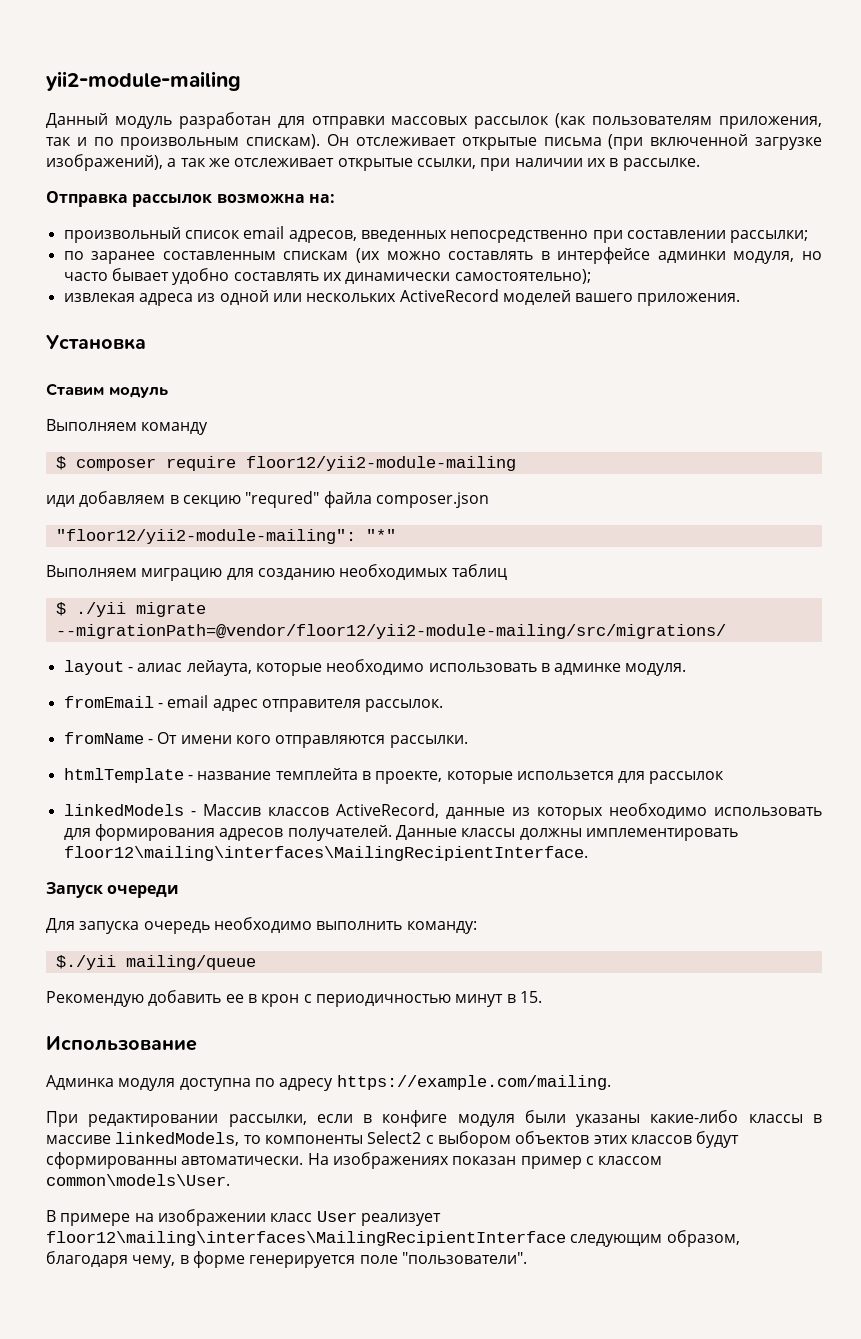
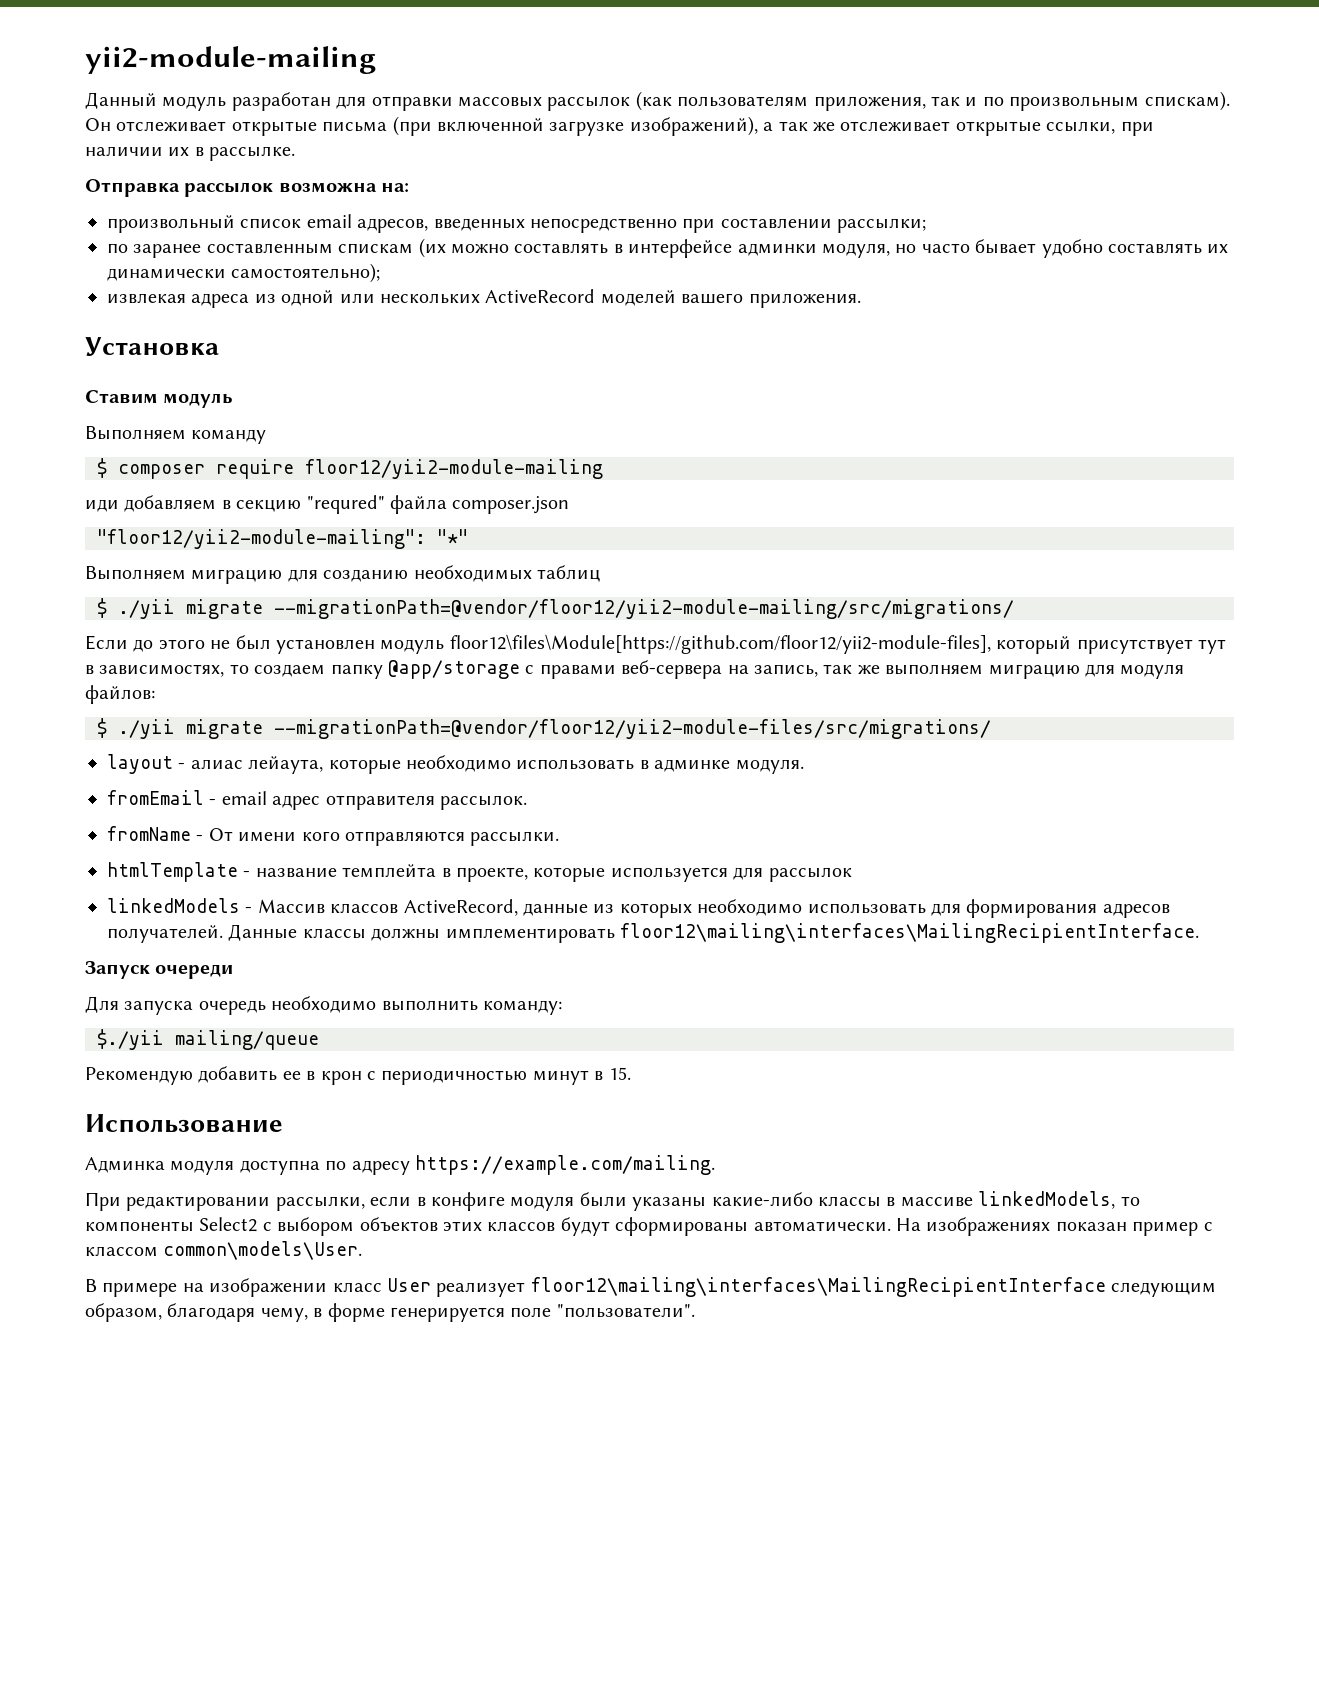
+ Если до этого не был установлен модуль floor12\files\Module[https://github.com/floor12/yii2-module-files], который присутствует тут в зависимостях, то создаем папку @app/storage c правами веб-сервера на запись, так же выполняем миграцию для модуля файлов:
+ $ ./yii migrate --migrationPath=@vendor/floor12/yii2-module-files/src/migrations/
- htmlTemplate - название темплейта в проекте, которые использется для рассылок
+ htmlTemplate - название темплейта в проекте, которые используется для рассылок
- При редактировании рассылки, если в конфиге модуля были указаны какие-либо классы в массиве linkedModels, то компоненты Select2 с выбором объектов этих классов будут сформированны автоматически.
+ При редактировании рассылки, если в конфиге модуля были указаны какие-либо классы в массиве linkedModels, то компоненты Select2 с выбором объектов этих классов будут сформированы автоматически.

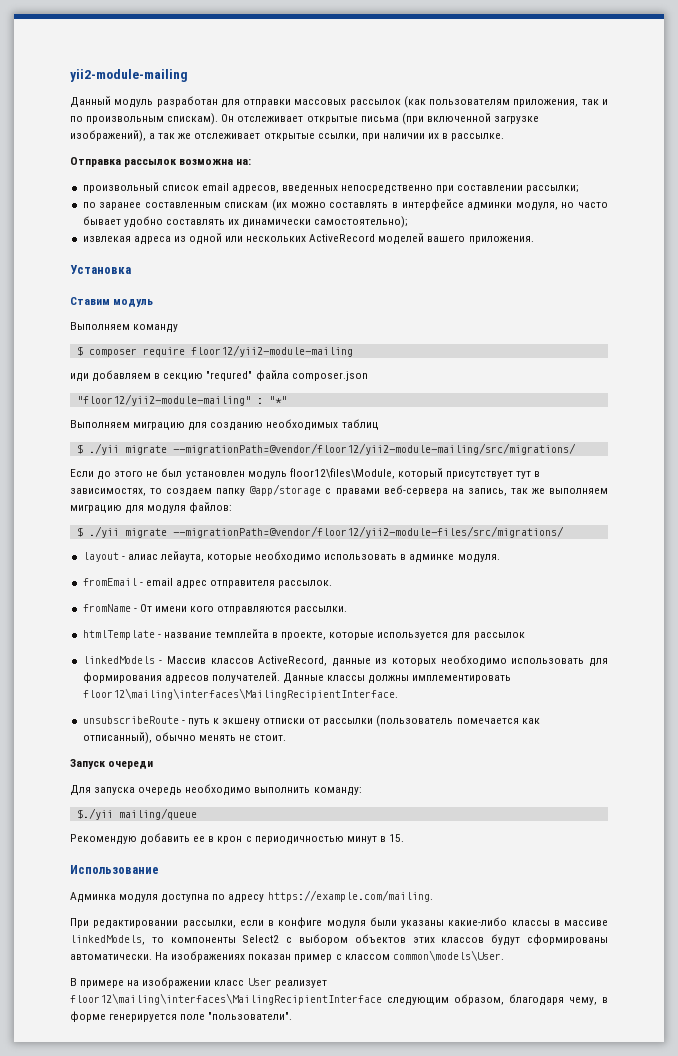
- "floor12/yii2-module-mailing": "*"
+ "floor12/yii2-module-mailing" : "*"
- Если до этого не был установлен модуль floor12\files\Module[https://github.com/floor12/yii2-module-files], который присутствует тут в зависимостях, то создаем папку @app/storage c правами веб-сервера на запись, так же выполняем миграцию для модуля файлов:
+ Если до этого не был установлен модуль floor12\files\Module, который присутствует тут в зависимостях, то создаем папку @app/storage c правами веб-сервера на запись, так же выполняем миграцию для модуля файлов:
+ unsubscribeRoute - путь к экшену отписки от рассылки (пользователь помечается как отписанный), обычно менять не стоит.

